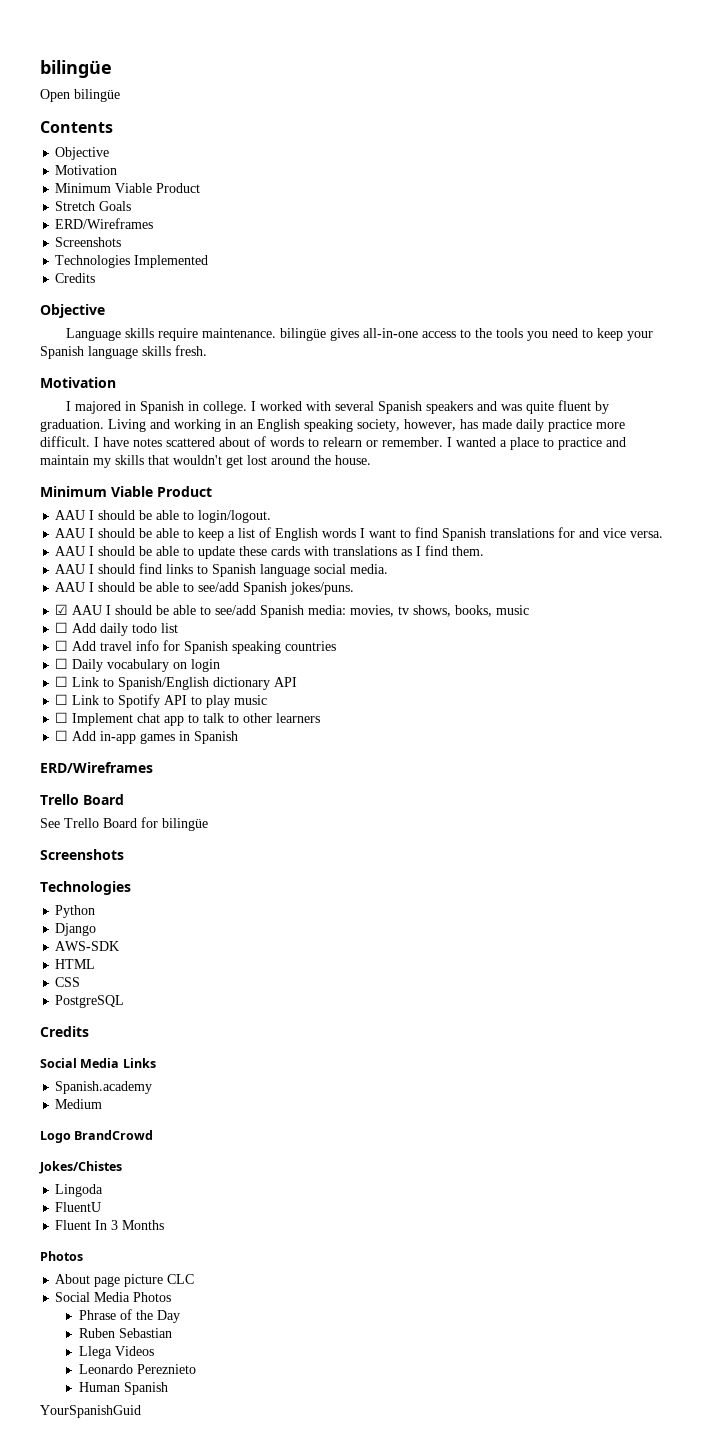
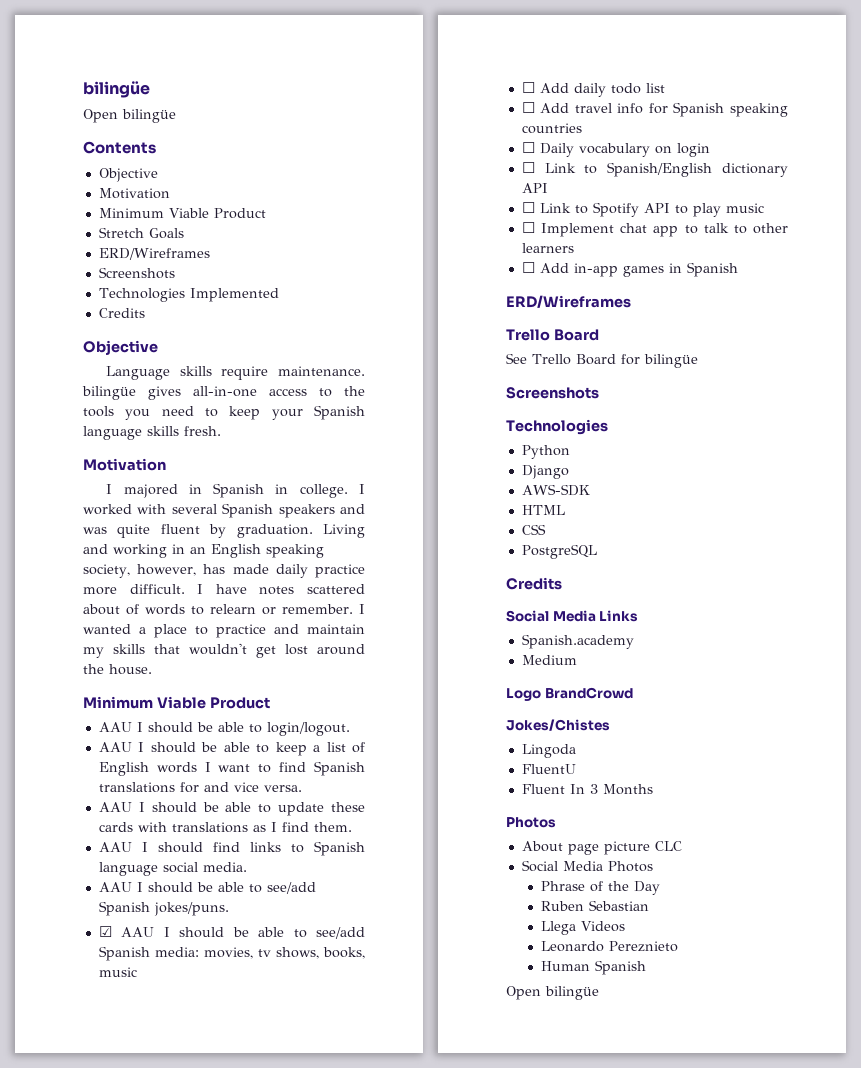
  Human Spanish
- YourSpanishGuid
+ Open bilingüe

